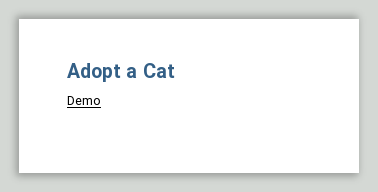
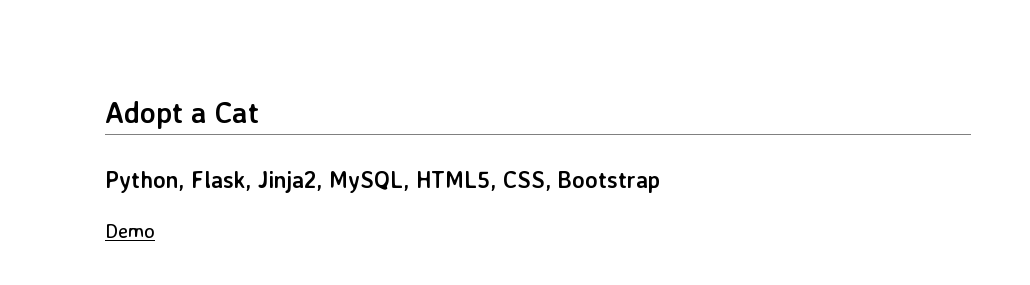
+ Python, Flask, Jinja2, MySQL, HTML5, CSS, Bootstrap

